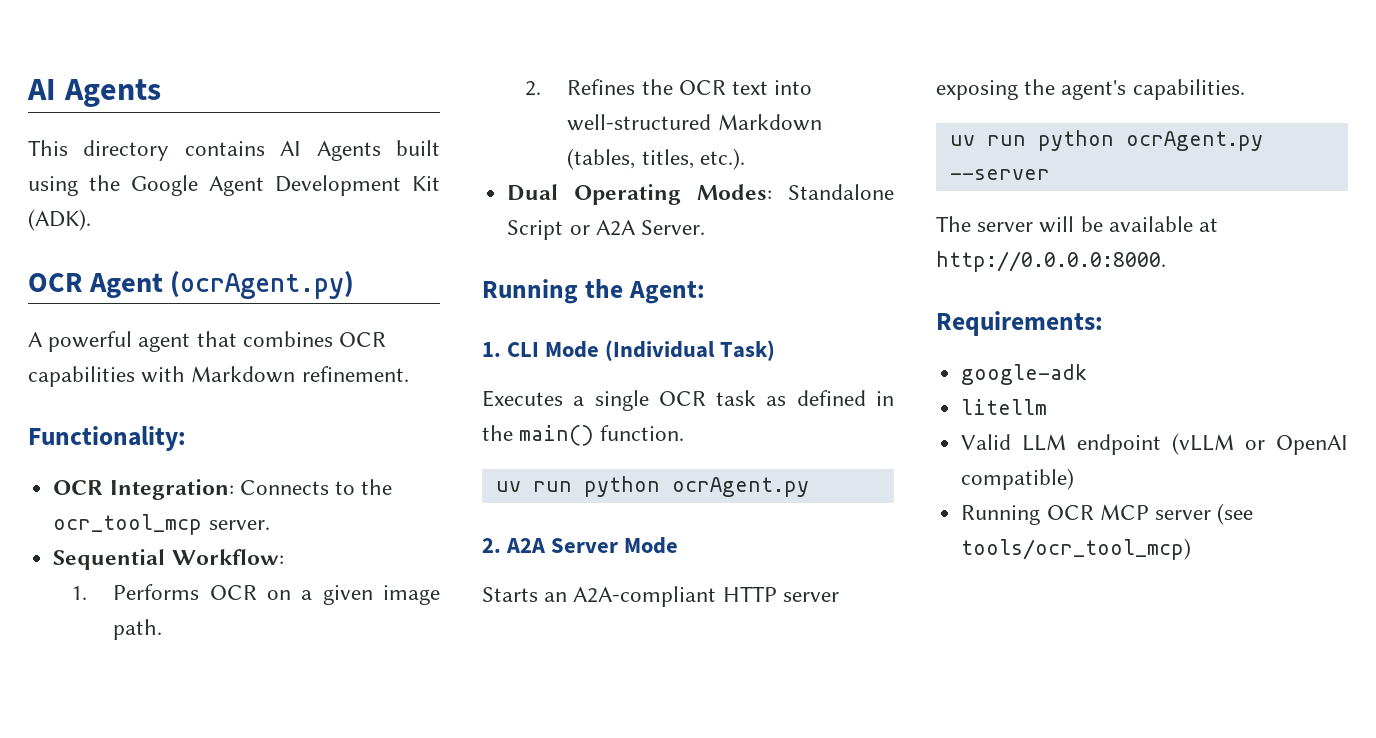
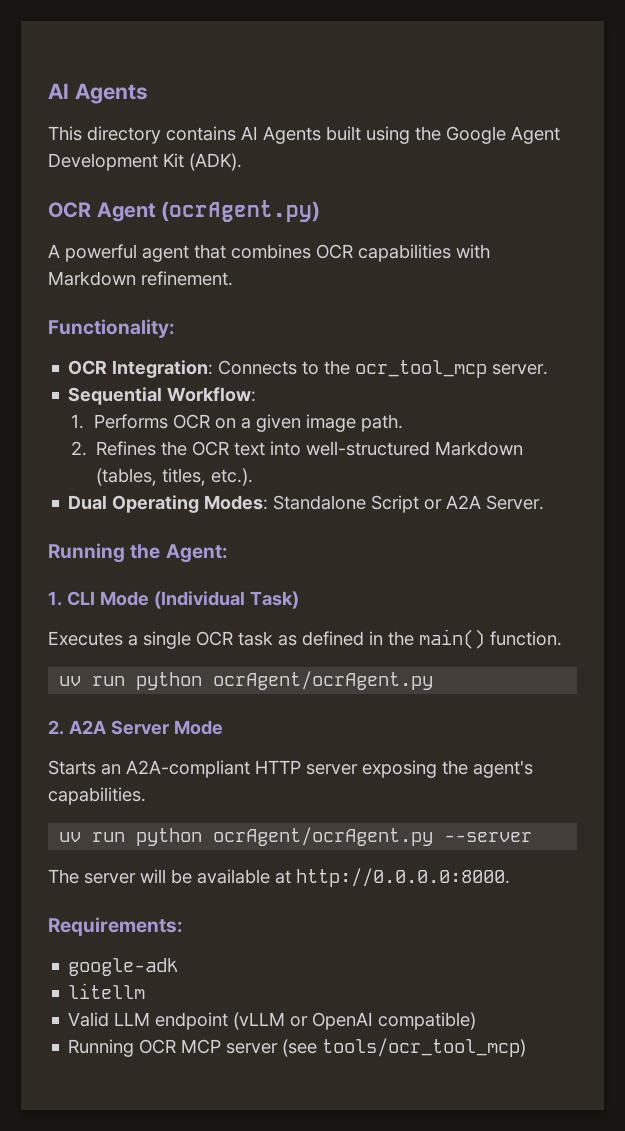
  Executes a single OCR task as defined in the main() function.
- uv run python ocrAgent.py
+ uv run python ocrAgent/ocrAgent.py
- uv run python ocrAgent.py --server
+ uv run python ocrAgent/ocrAgent.py --server

